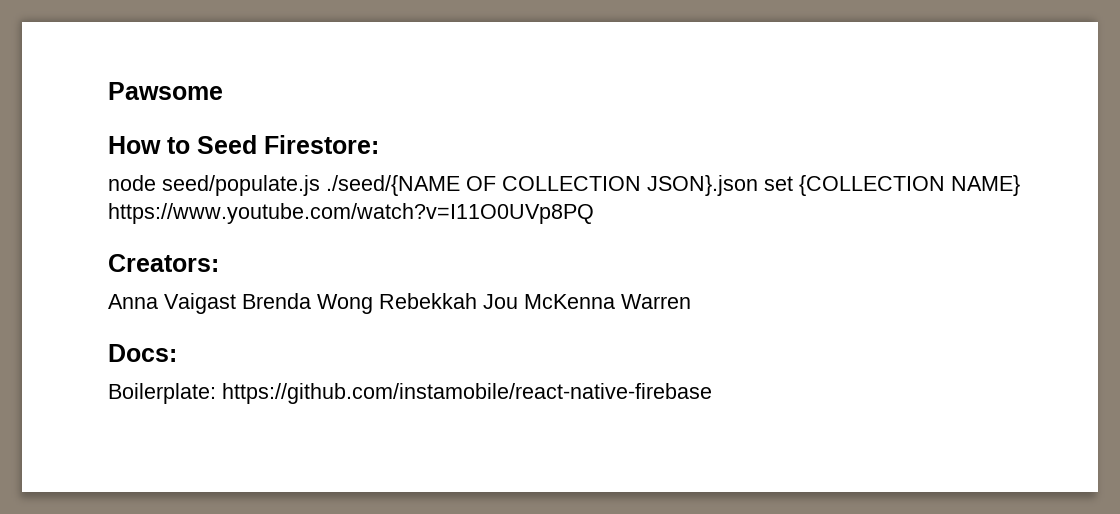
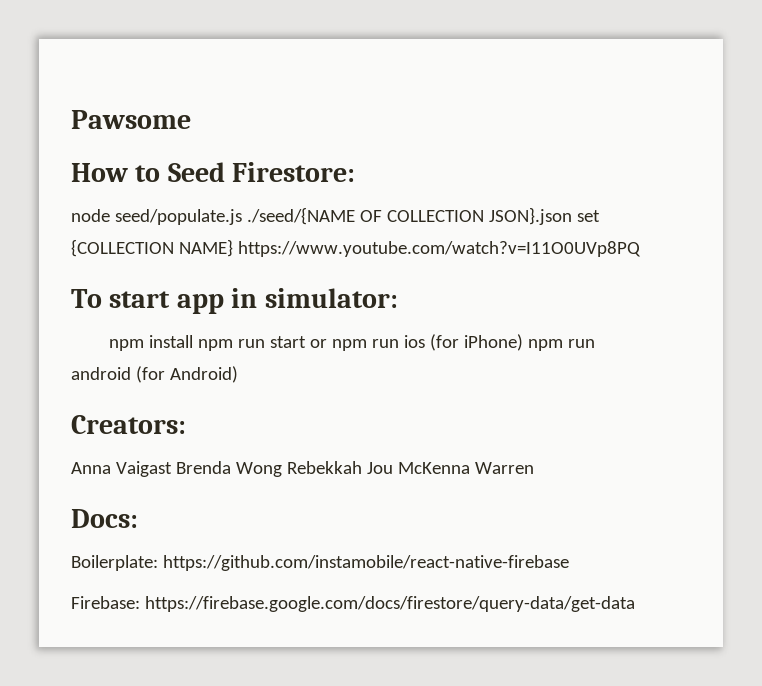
+ To start app in simulator:
+ npm install npm run start or npm run ios (for iPhone) npm run android (for Android)
+ Firebase: https://firebase.google.com/docs/firestore/query-data/get-data

